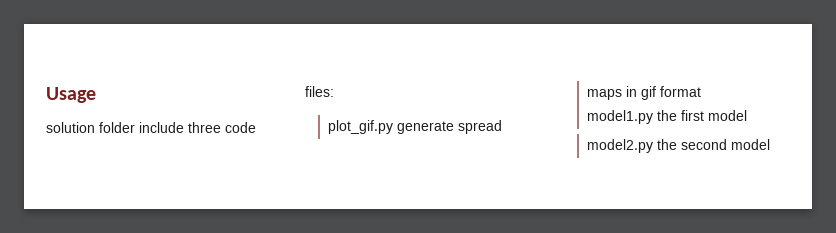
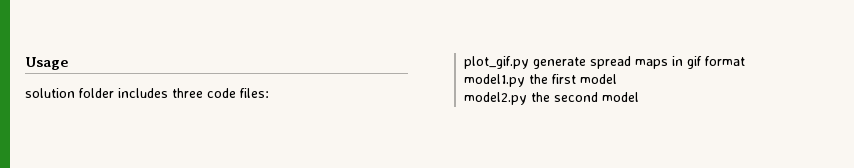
- solution folder include three code files:
+ solution folder includes three code files:

